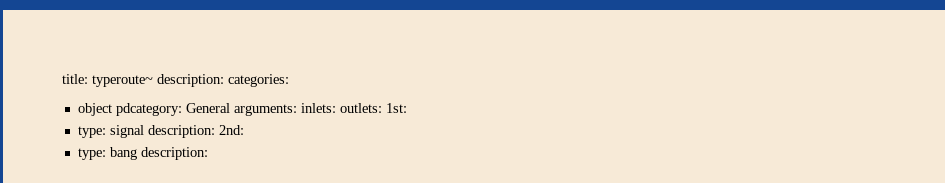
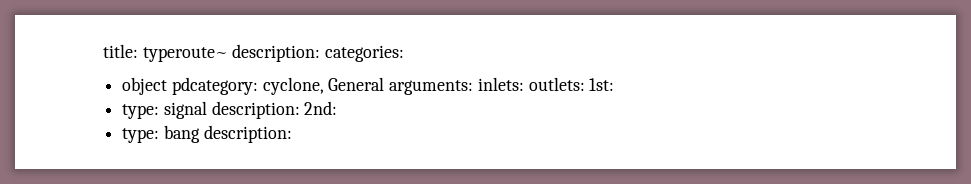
- object pdcategory: General arguments: inlets: outlets: 1st:
+ object pdcategory: cyclone, General arguments: inlets: outlets: 1st:

